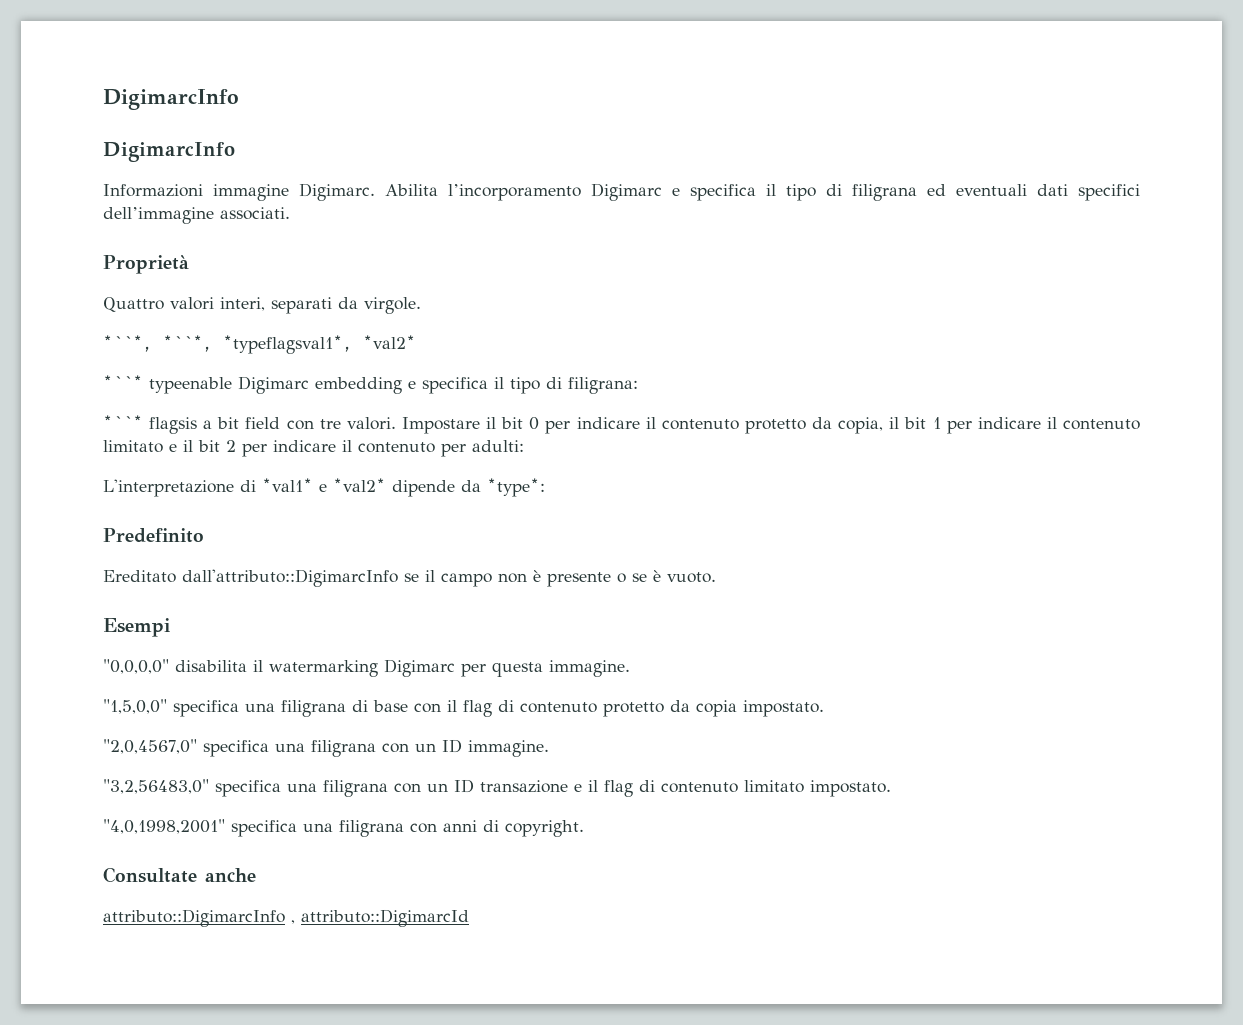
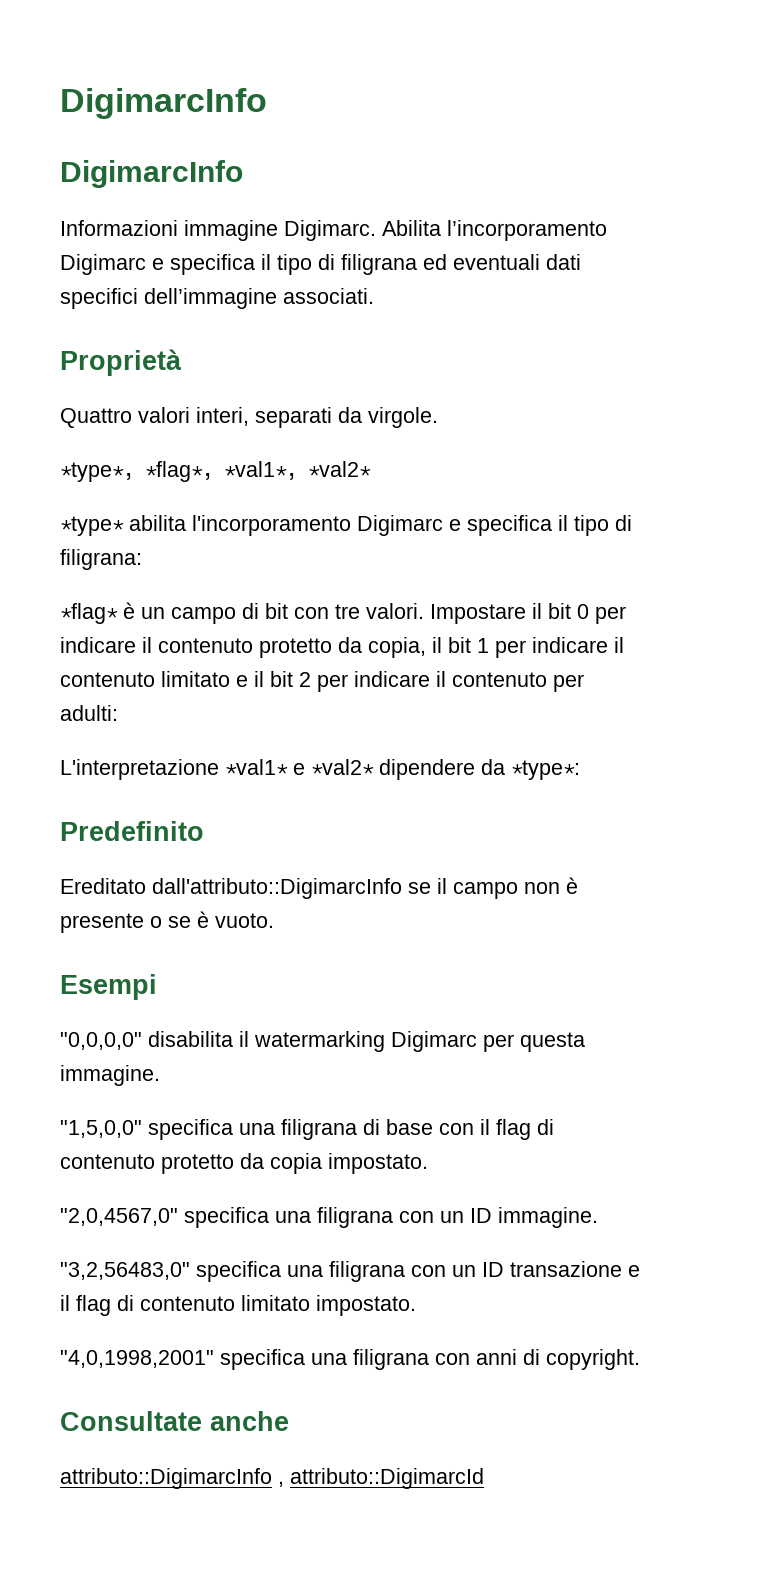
- *``*, *``*, *typeflagsval1*, *val2*
- *``* typeenable Digimarc embedding e specifica il tipo di filigrana:
+ *type*, *flag*, *val1*, *val2*
+ *type* abilita l'incorporamento Digimarc e specifica il tipo di filigrana:
- *``* flagsis a bit field con tre valori.
+ *flag* è un campo di bit con tre valori.
- L'interpretazione di *val1* e *val2* dipende da *type*:
+ L'interpretazione *val1* e *val2* dipendere da *type*:

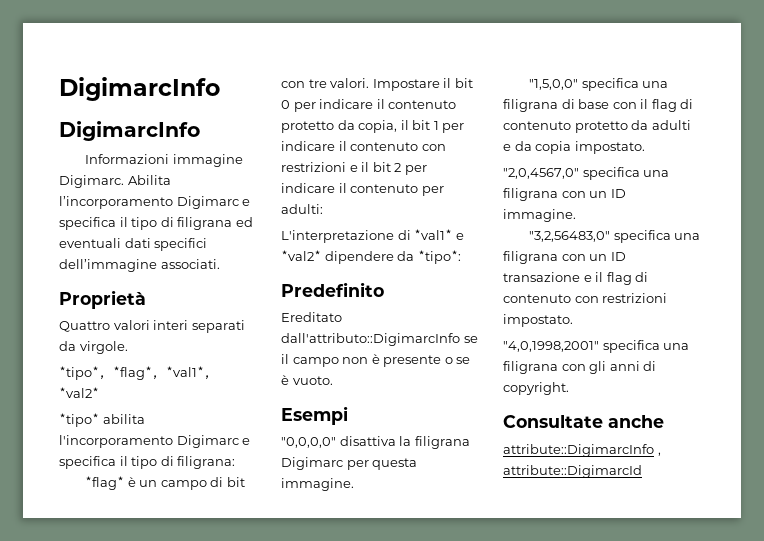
- Quattro valori interi, separati da virgole.
+ Quattro valori interi separati da virgole.
- *type*, *flag*, *val1*, *val2*
+ *tipo*, *flag*, *val1*, *val2*
- *type* abilita l'incorporamento Digimarc e specifica il tipo di filigrana:
+ *tipo* abilita l'incorporamento Digimarc e specifica il tipo di filigrana:
- Impostare il bit 0 per indicare il contenuto protetto da copia, il bit 1 per indicare il contenuto limitato e il bit 2 per indicare il contenuto per adulti:
+ Impostare il bit 0 per indicare il contenuto protetto da copia, il bit 1 per indicare il contenuto con restrizioni e il bit 2 per indicare il contenuto per adulti:
- L'interpretazione *val1* e *val2* dipendere da *type*:
+ L'interpretazione di *val1* e *val2* dipendere da *tipo*:
- "0,0,0,0" disabilita il watermarking Digimarc per questa immagine.
+ "0,0,0,0" disattiva la filigrana Digimarc per questa immagine.
- "1,5,0,0" specifica una filigrana di base con il flag di contenuto protetto da copia impostato.
+ "1,5,0,0" specifica una filigrana di base con il flag di contenuto protetto da adulti e da copia impostato.
- "3,2,56483,0" specifica una filigrana con un ID transazione e il flag di contenuto limitato impostato.
+ "3,2,56483,0" specifica una filigrana con un ID transazione e il flag di contenuto con restrizioni impostato.
- "4,0,1998,2001" specifica una filigrana con anni di copyright.
+ "4,0,1998,2001" specifica una filigrana con gli anni di copyright.
- attributo::DigimarcInfo , attributo::DigimarcId
+ attribute::DigimarcInfo , attribute::DigimarcId

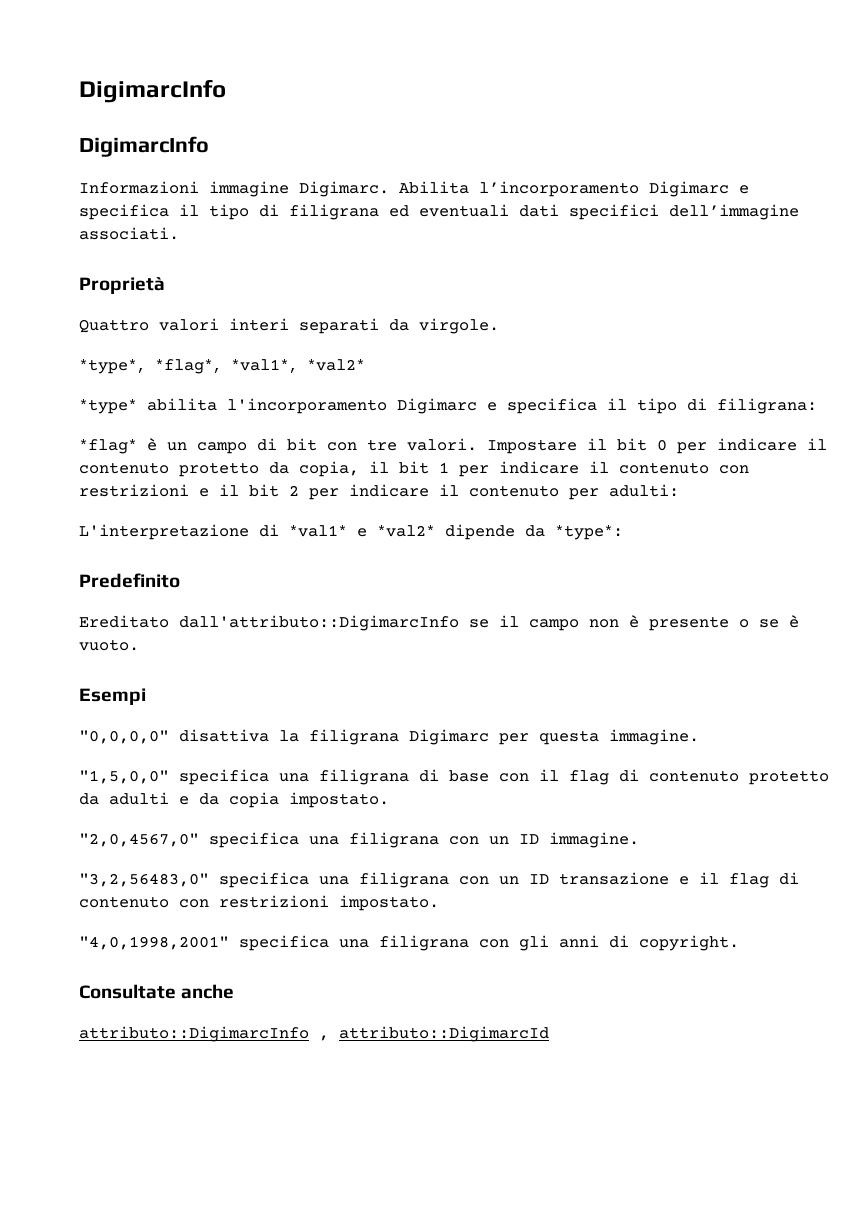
- *tipo*, *flag*, *val1*, *val2*
+ *type*, *flag*, *val1*, *val2*
- *tipo* abilita l'incorporamento Digimarc e specifica il tipo di filigrana:
+ *type* abilita l'incorporamento Digimarc e specifica il tipo di filigrana:
- L'interpretazione di *val1* e *val2* dipendere da *tipo*:
+ L'interpretazione di *val1* e *val2* dipende da *type*:
- attribute::DigimarcInfo , attribute::DigimarcId
+ attributo::DigimarcInfo , attributo::DigimarcId

